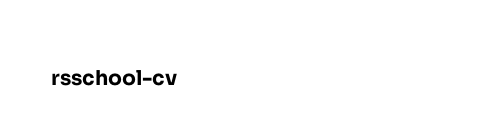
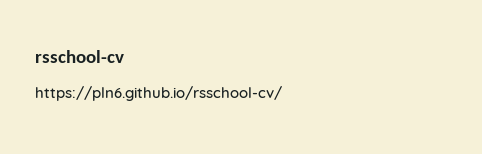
+ https://pln6.github.io/rsschool-cv/

